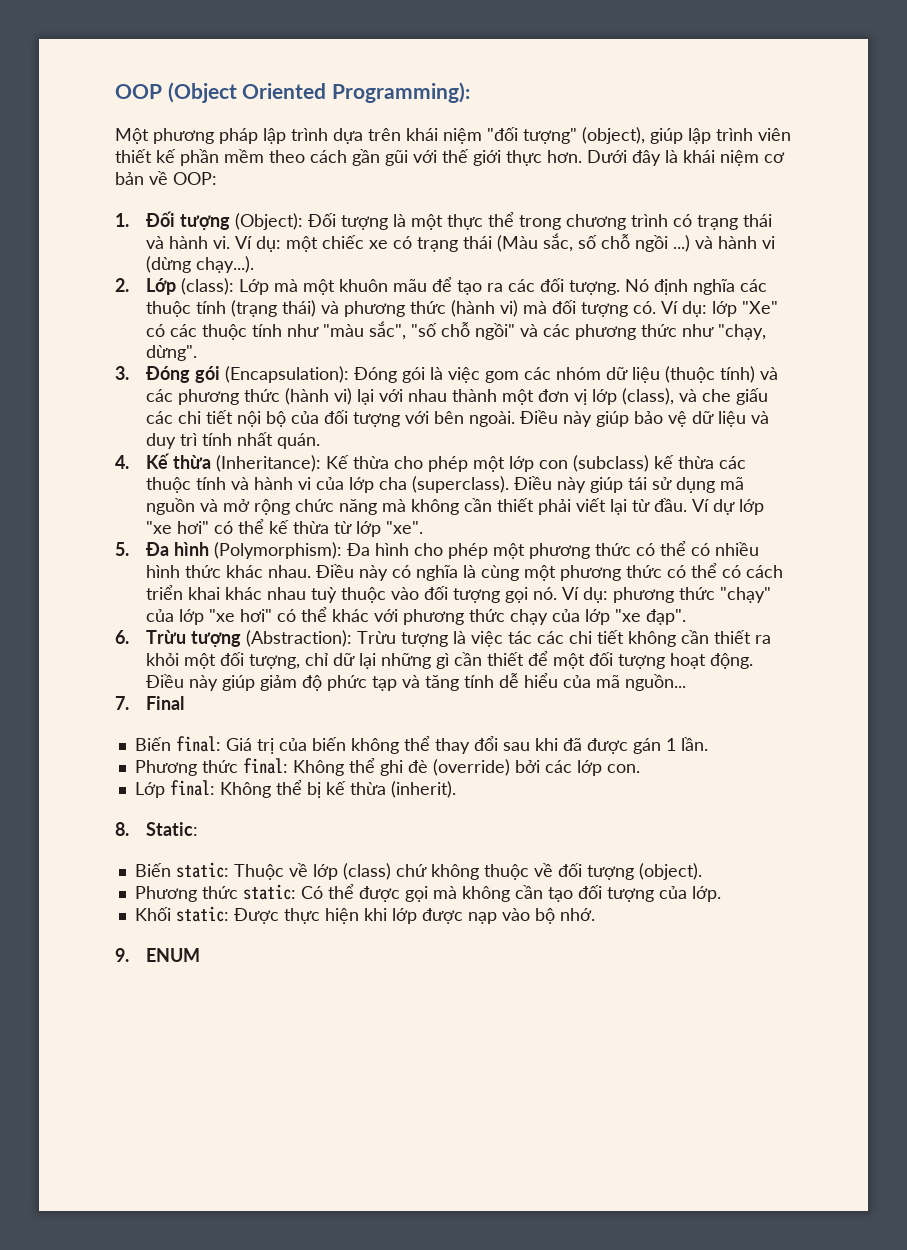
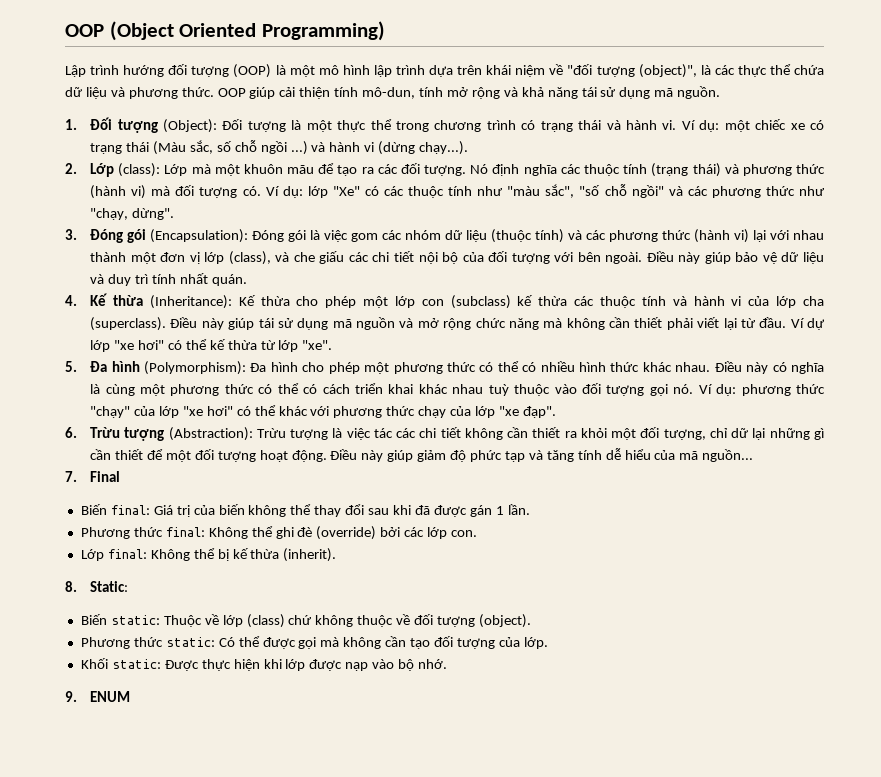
- OOP (Object Oriented Programming):
- Một phương pháp lập trình dựa trên khái niệm "đối tượng" (object), giúp lập trình viên thiết kế phần mềm theo cách gần gũi với thế giới thực hơn. Dưới đây là khái niệm cơ bản về OOP:
+ OOP (Object Oriented Programming)
+ Lập trình hướng đối tượng (OOP) là một mô hình lập trình dựa trên khái niệm về "đối tượng (object)", là các thực thể chứa dữ liệu và phương thức. OOP giúp cải thiện tính mô-dun, tính mở rộng và khả năng tái sử dụng mã nguồn.

